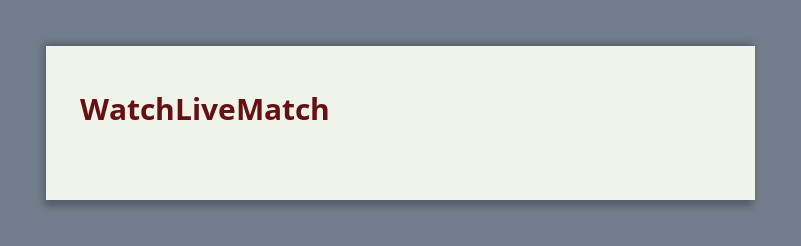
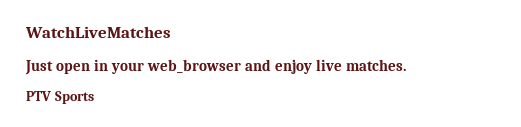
- WatchLiveMatch
+ WatchLiveMatches
+ Just open in your web_browser and enjoy live matches.
+ PTV Sports

